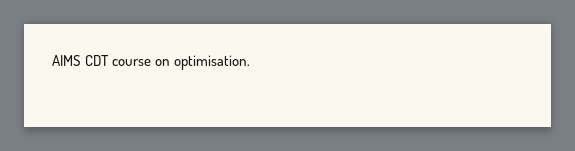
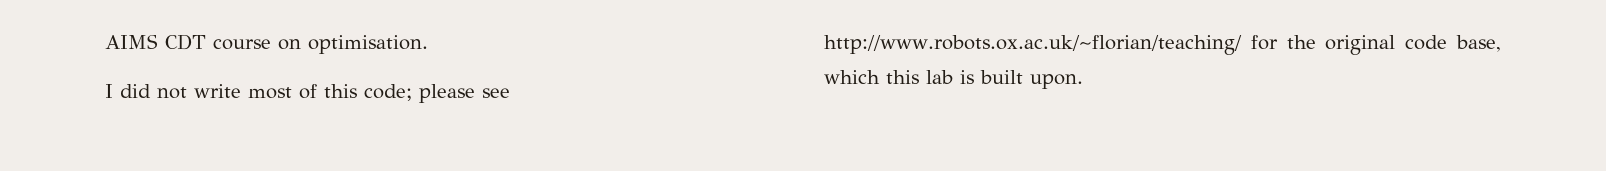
+ I did not write most of this code; please see http://www.robots.ox.ac.uk/~florian/teaching/ for the original code base, which this lab is built upon.

